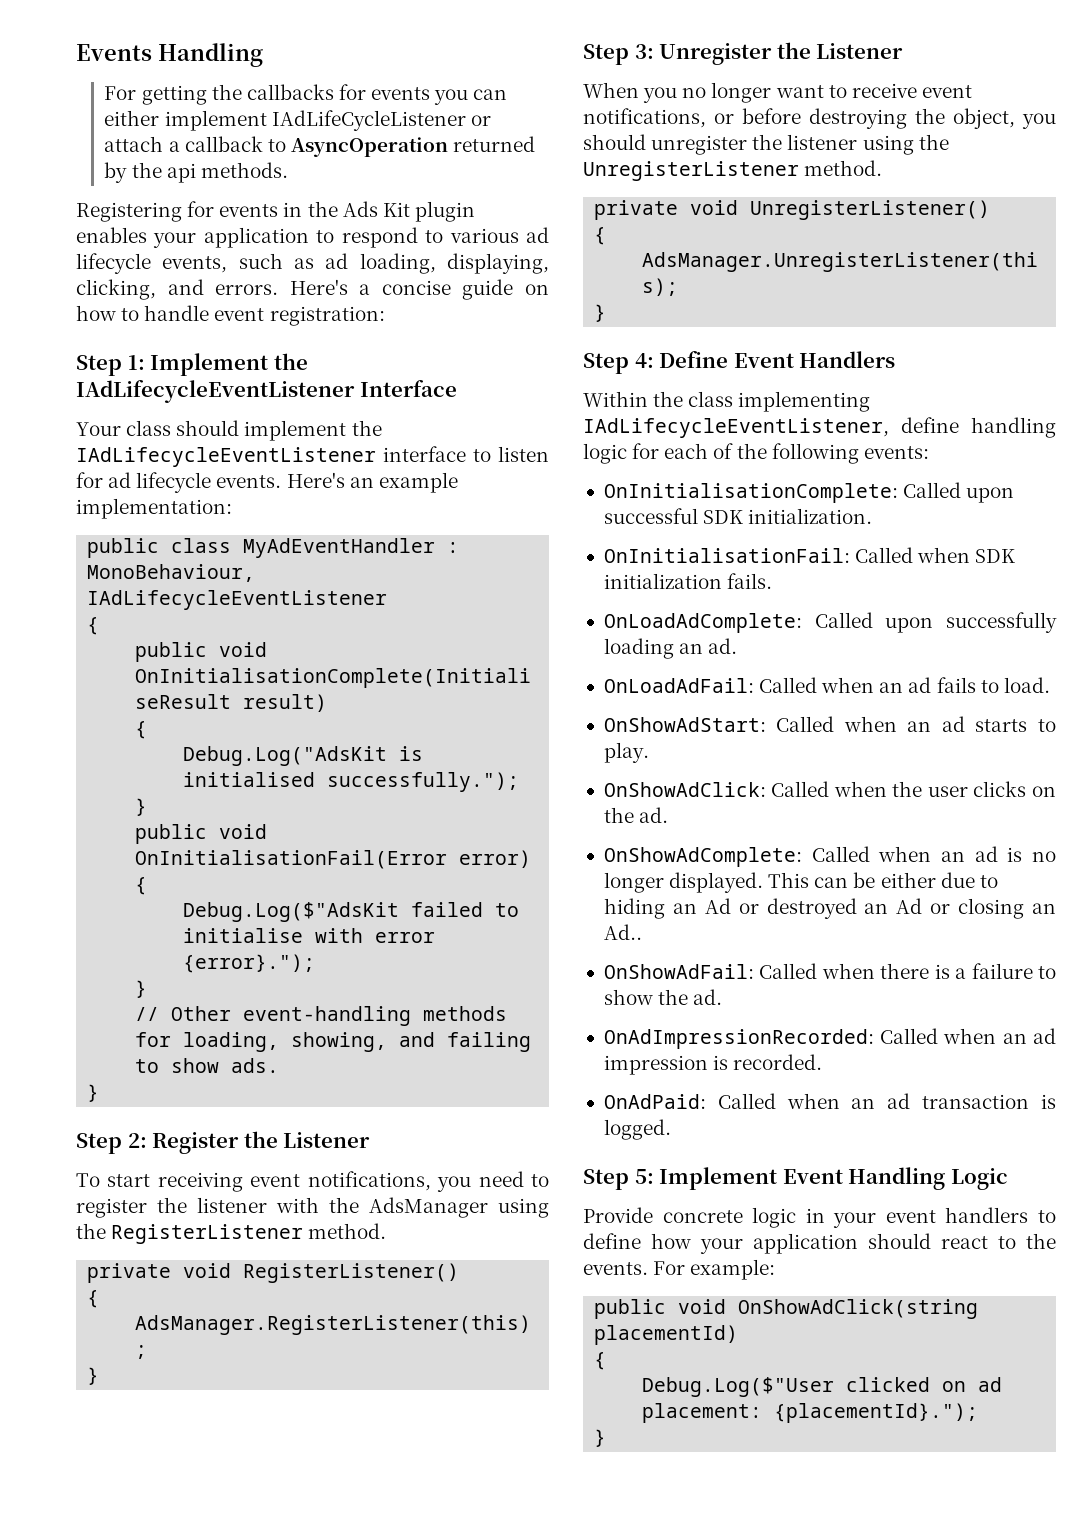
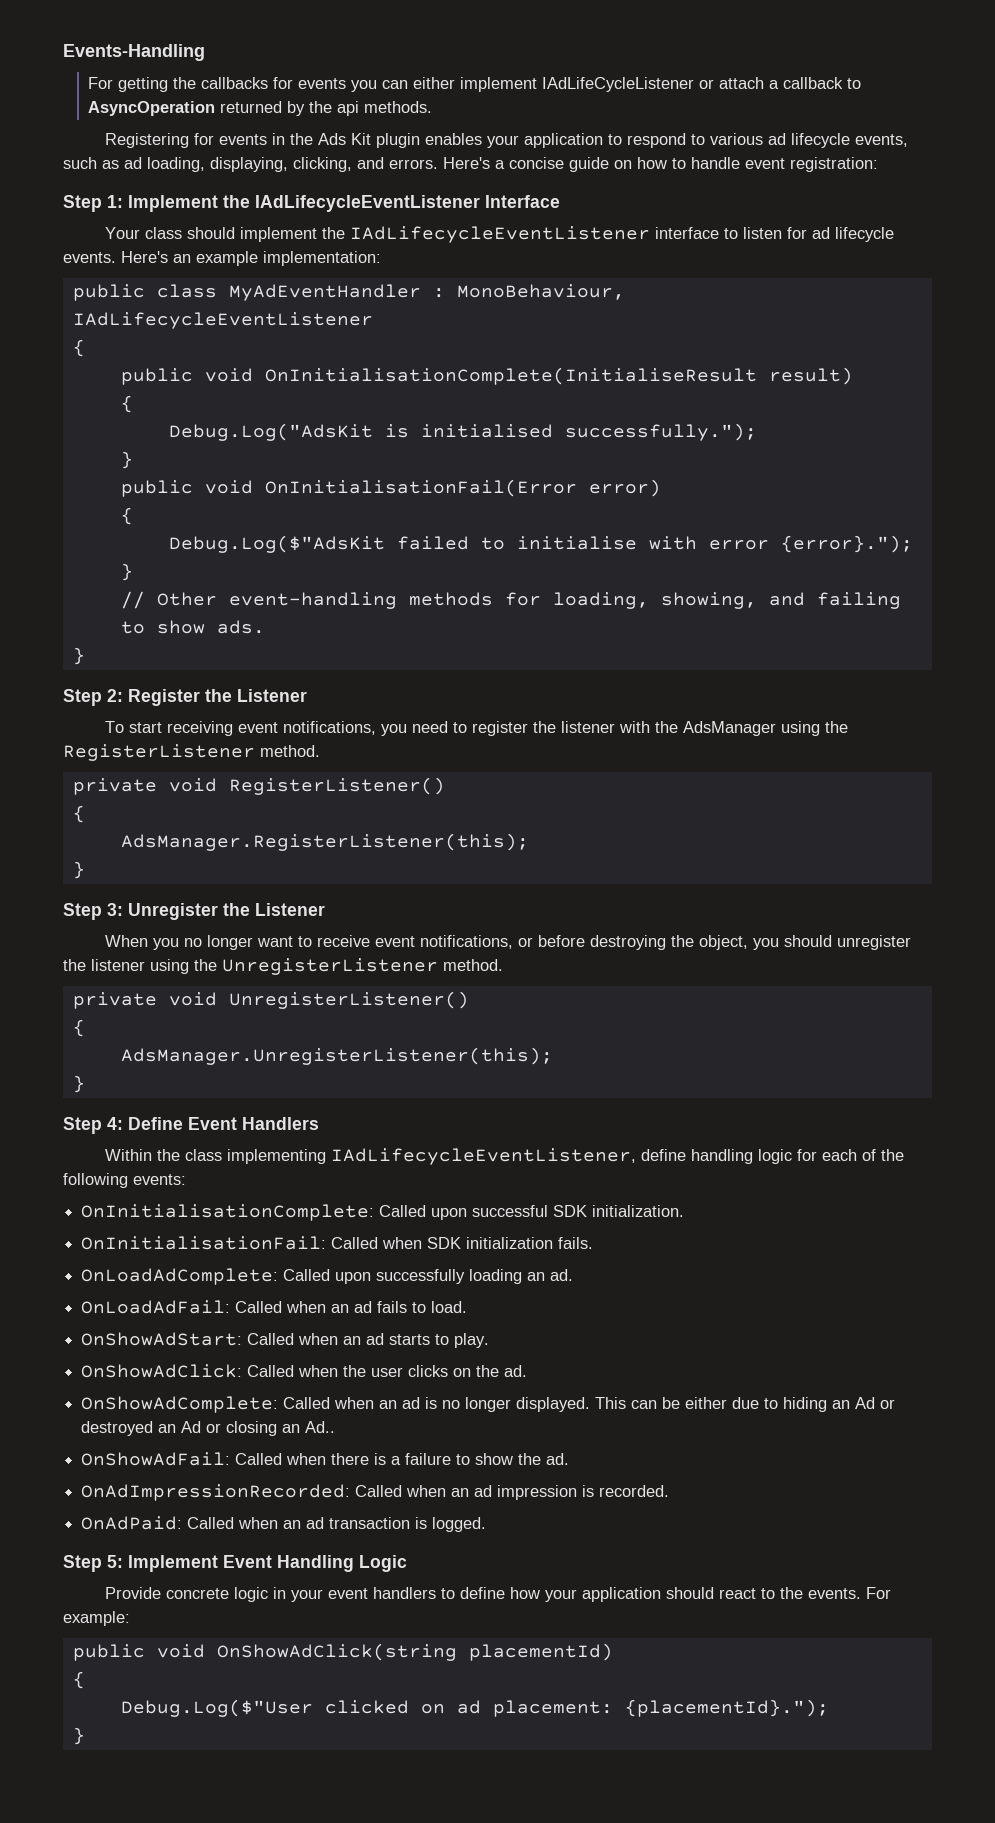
- Events Handling
+ Events-Handling

